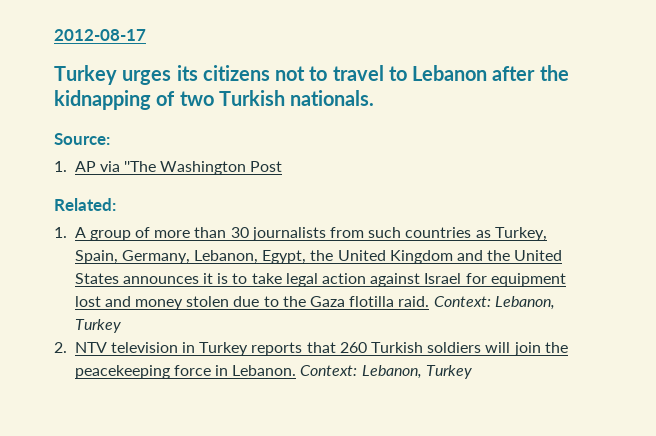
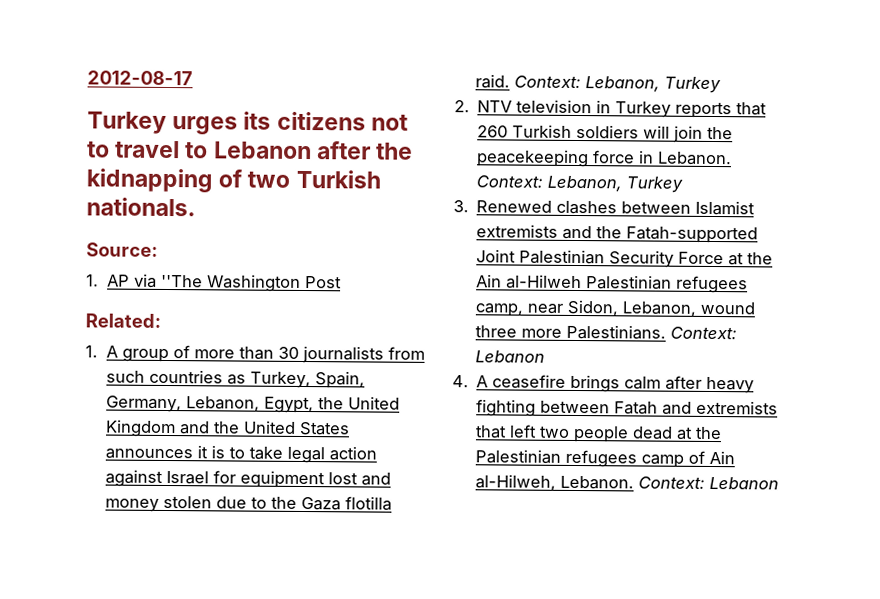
+ 3. Renewed clashes between Islamist extremists and the Fatah-supported Joint Palestinian Security Force at the Ain al-Hilweh Palestinian refugees camp, near Sidon, Lebanon, wound three more Palestinians. Context: Lebanon
+ 4. A ceasefire brings calm after heavy fighting between Fatah and extremists that left two people dead at the Palestinian refugees camp of Ain al-Hilweh, Lebanon. Context: Lebanon

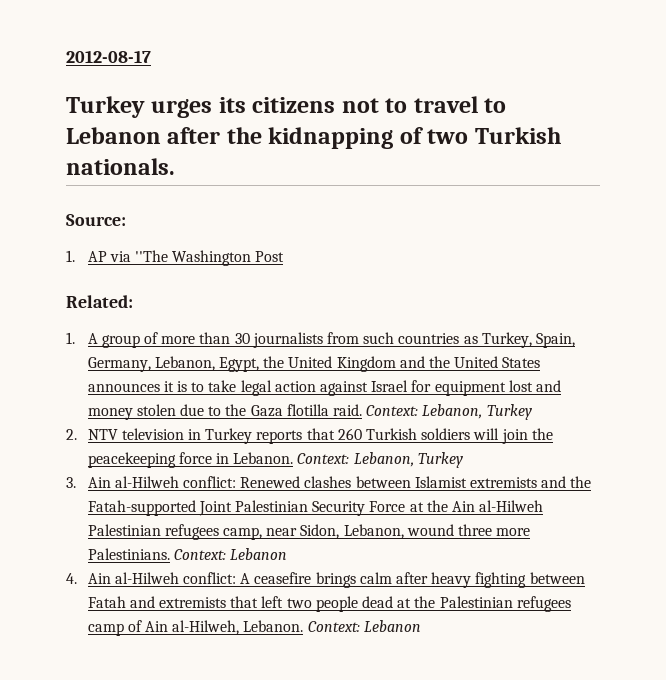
- 3. Renewed clashes between Islamist extremists and the Fatah-supported Joint Palestinian Security Force at the Ain al-Hilweh Palestinian refugees camp, near Sidon, Lebanon, wound three more Palestinians.
+ 3. Ain al-Hilweh conflict: Renewed clashes between Islamist extremists and the Fatah-supported Joint Palestinian Security Force at the Ain al-Hilweh Palestinian refugees camp, near Sidon, Lebanon, wound three more Palestinians.
- 4. A ceasefire brings calm after heavy fighting between Fatah and extremists that left two people dead at the Palestinian refugees camp of Ain al-Hilweh, Lebanon.
+ 4. Ain al-Hilweh conflict: A ceasefire brings calm after heavy fighting between Fatah and extremists that left two people dead at the Palestinian refugees camp of Ain al-Hilweh, Lebanon.

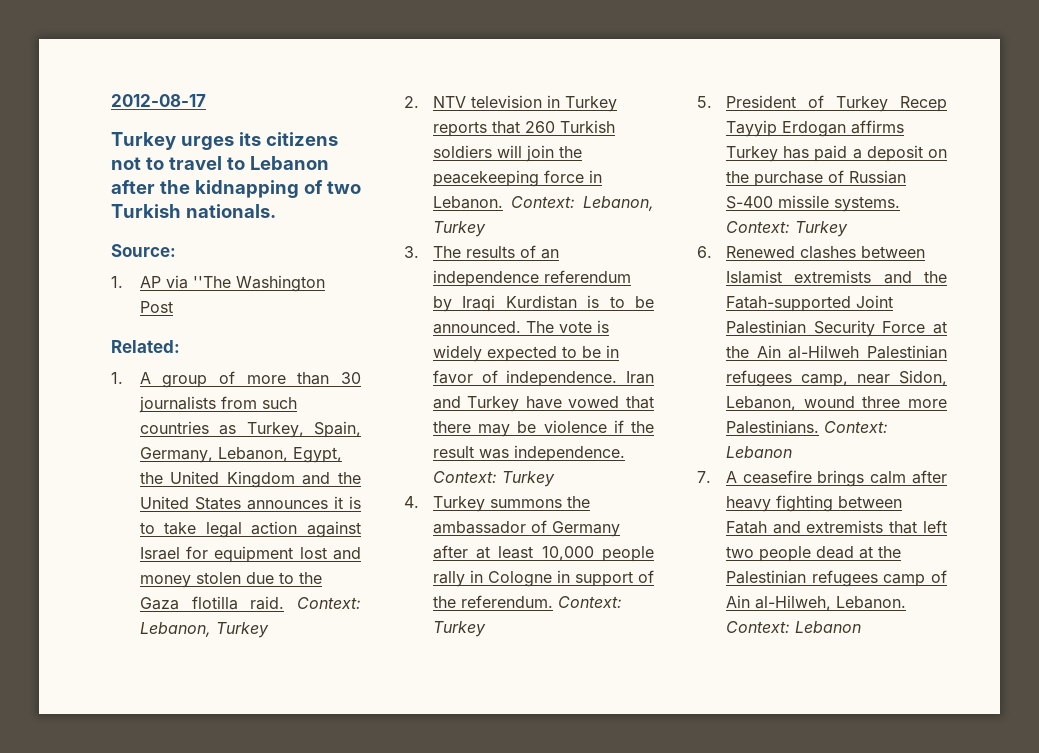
- 3. Ain al-Hilweh conflict: Renewed clashes between Islamist extremists and the Fatah-supported Joint Palestinian Security Force at the Ain al-Hilweh Palestinian refugees camp, near Sidon, Lebanon, wound three more Palestinians.
+ 3. The results of an independence referendum by Iraqi Kurdistan is to be announced. The vote is widely expected to be in favor of independence. Iran and Turkey have vowed that there may be violence if the result was independence. Context: Turkey
+ 4. Turkey summons the ambassador of Germany after at least 10,000 people rally in Cologne in support of the referendum. Context: Turkey
+ 5. President of Turkey Recep Tayyip Erdogan affirms Turkey has paid a deposit on the purchase of Russian S-400 missile systems. Context: Turkey
+ 6. Renewed clashes between Islamist extremists and the Fatah-supported Joint Palestinian Security Force at the Ain al-Hilweh Palestinian refugees camp, near Sidon, Lebanon, wound three more Palestinians.
- 4. Ain al-Hilweh conflict: A ceasefire brings calm after heavy fighting between Fatah and extremists that left two people dead at the Palestinian refugees camp of Ain al-Hilweh, Lebanon.
+ 7. A ceasefire brings calm after heavy fighting between Fatah and extremists that left two people dead at the Palestinian refugees camp of Ain al-Hilweh, Lebanon.

